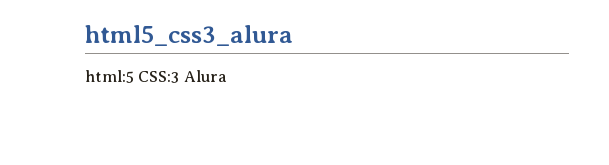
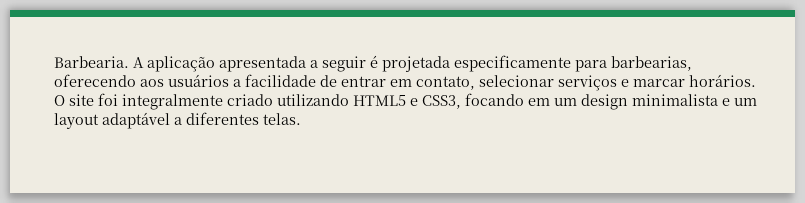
- html5_css3_alura
- html:5 CSS:3 Alura
+ Barbearia. A aplicação apresentada a seguir é projetada especificamente para barbearias, oferecendo aos usuários a facilidade de entrar em contato, selecionar serviços e marcar horários. O site foi integralmente criado utilizando HTML5 e CSS3, focando em um design minimalista e um layout adaptável a diferentes telas.

